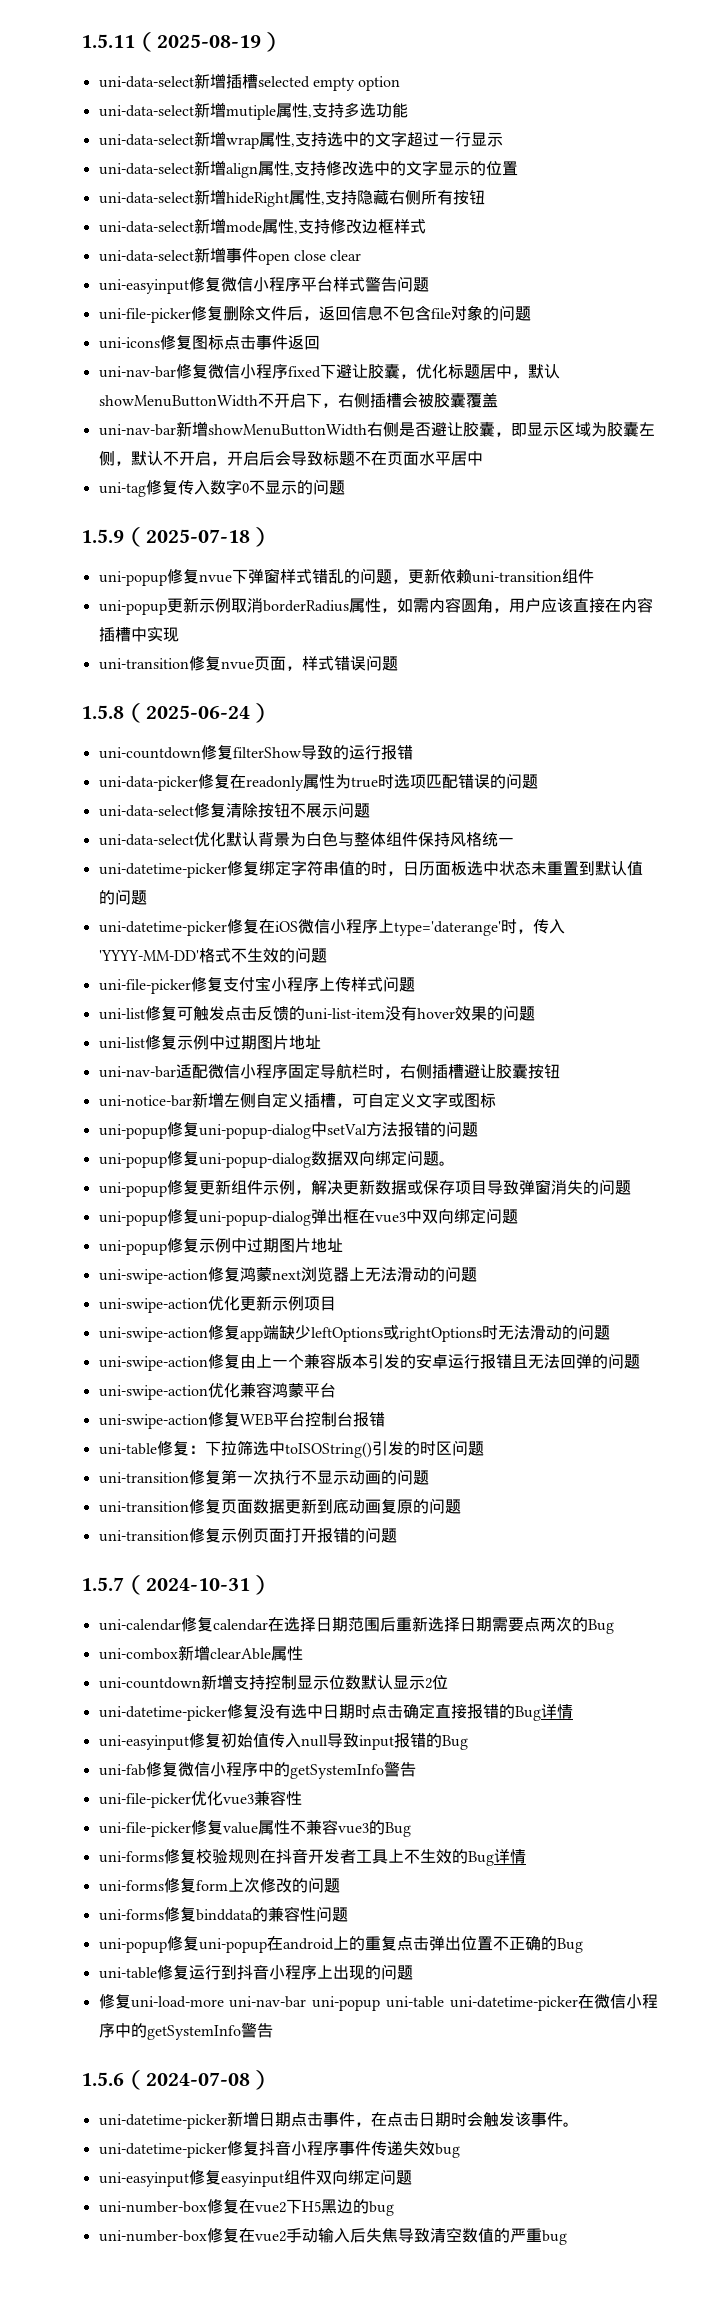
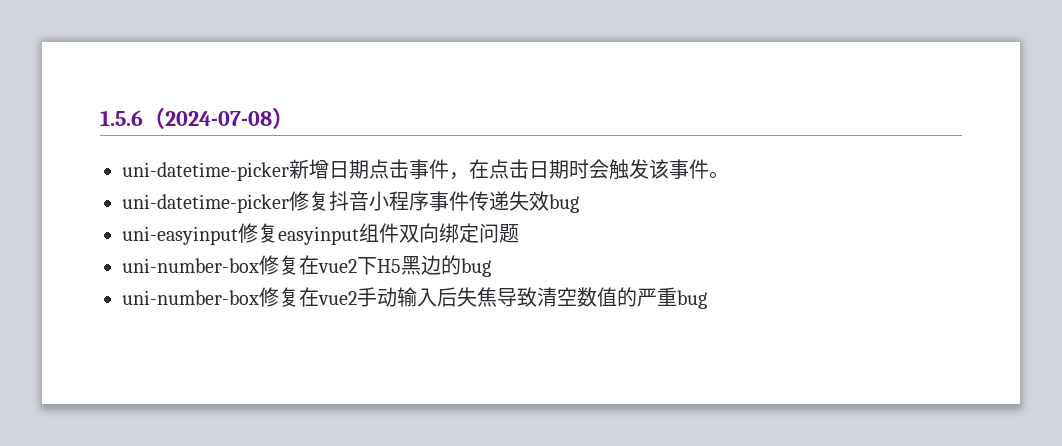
- 1.5.11（2025-08-19）
- uni-data-select新增插槽selected empty option
- uni-data-select新增mutiple属性,支持多选功能
- uni-data-select新增wrap属性,支持选中的文字超过一行显示
- uni-data-select新增align属性,支持修改选中的文字显示的位置
- uni-data-select新增hideRight属性,支持隐藏右侧所有按钮
- uni-data-select新增mode属性,支持修改边框样式
- uni-data-select新增事件open close clear
- uni-easyinput修复微信小程序平台样式警告问题
- uni-file-picker修复删除文件后，返回信息不包含file对象的问题
- uni-icons修复图标点击事件返回
- uni-nav-bar修复微信小程序fixed下避让胶囊，优化标题居中，默认showMenuButtonWidth不开启下，右侧插槽会被胶囊覆盖
- uni-nav-bar新增showMenuButtonWidth右侧是否避让胶囊，即显示区域为胶囊左侧，默认不开启，开启后会导致标题不在页面水平居中
- uni-tag修复传入数字0不显示的问题
- 1.5.9（2025-07-18）
- uni-popup修复nvue下弹窗样式错乱的问题，更新依赖uni-transition组件
- uni-popup更新示例取消borderRadius属性，如需内容圆角，用户应该直接在内容插槽中实现
- uni-transition修复nvue页面，样式错误问题
- 1.5.8（2025-06-24）
- uni-countdown修复filterShow导致的运行报错
- uni-data-picker修复在readonly属性为true时选项匹配错误的问题
- uni-data-select修复清除按钮不展示问题
- uni-data-select优化默认背景为白色与整体组件保持风格统一
- uni-datetime-picker修复绑定字符串值的时，日历面板选中状态未重置到默认值的问题
- uni-datetime-picker修复在iOS微信小程序上type='daterange'时，传入'YYYY-MM-DD'格式不生效的问题
- uni-file-picker修复支付宝小程序上传样式问题
- uni-list修复可触发点击反馈的uni-list-item没有hover效果的问题
- uni-list修复示例中过期图片地址
- uni-nav-bar适配微信小程序固定导航栏时，右侧插槽避让胶囊按钮
- uni-notice-bar新增左侧自定义插槽，可自定义文字或图标
- uni-popup修复uni-popup-dialog中setVal方法报错的问题
- uni-popup修复uni-popup-dialog数据双向绑定问题。
- uni-popup修复更新组件示例，解决更新数据或保存项目导致弹窗消失的问题
- uni-popup修复uni-popup-dialog弹出框在vue3中双向绑定问题
- uni-popup修复示例中过期图片地址
- uni-swipe-action修复鸿蒙next浏览器上无法滑动的问题
- uni-swipe-action优化更新示例项目
- uni-swipe-action修复app端缺少leftOptions或rightOptions时无法滑动的问题
- uni-swipe-action修复由上一个兼容版本引发的安卓运行报错且无法回弹的问题
- uni-swipe-action优化兼容鸿蒙平台
- uni-swipe-action修复WEB平台控制台报错
- uni-table修复：下拉筛选中toISOString()引发的时区问题
- uni-transition修复第一次执行不显示动画的问题
- uni-transition修复页面数据更新到底动画复原的问题
- uni-transition修复示例页面打开报错的问题
- 1.5.7（2024-10-31）
- uni-calendar修复calendar在选择日期范围后重新选择日期需要点两次的Bug
- uni-combox新增clearAble属性
- uni-countdown新增支持控制显示位数默认显示2位
- uni-datetime-picker修复没有选中日期时点击确定直接报错的Bug详情
- uni-easyinput修复初始值传入null导致input报错的Bug
- uni-fab修复微信小程序中的getSystemInfo警告
- uni-file-picker优化vue3兼容性
- uni-file-picker修复value属性不兼容vue3的Bug
- uni-forms修复校验规则在抖音开发者工具上不生效的Bug详情
- uni-forms修复form上次修改的问题
- uni-forms修复binddata的兼容性问题
- uni-popup修复uni-popup在android上的重复点击弹出位置不正确的Bug
- uni-table修复运行到抖音小程序上出现的问题
- 修复uni-load-more uni-nav-bar uni-popup uni-table uni-datetime-picker在微信小程序中的getSystemInfo警告

